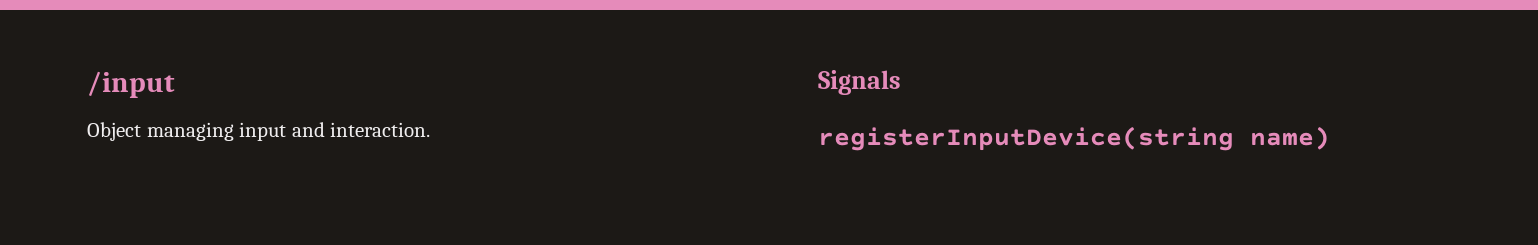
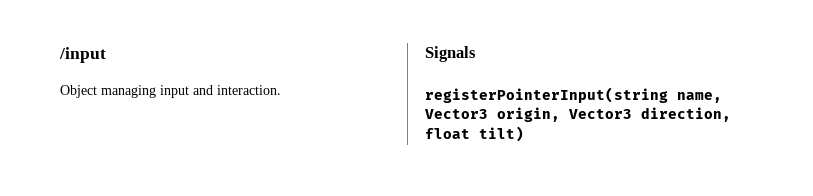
- registerInputDevice(string name)
+ registerPointerInput(string name, Vector3 origin, Vector3 direction, float tilt)

